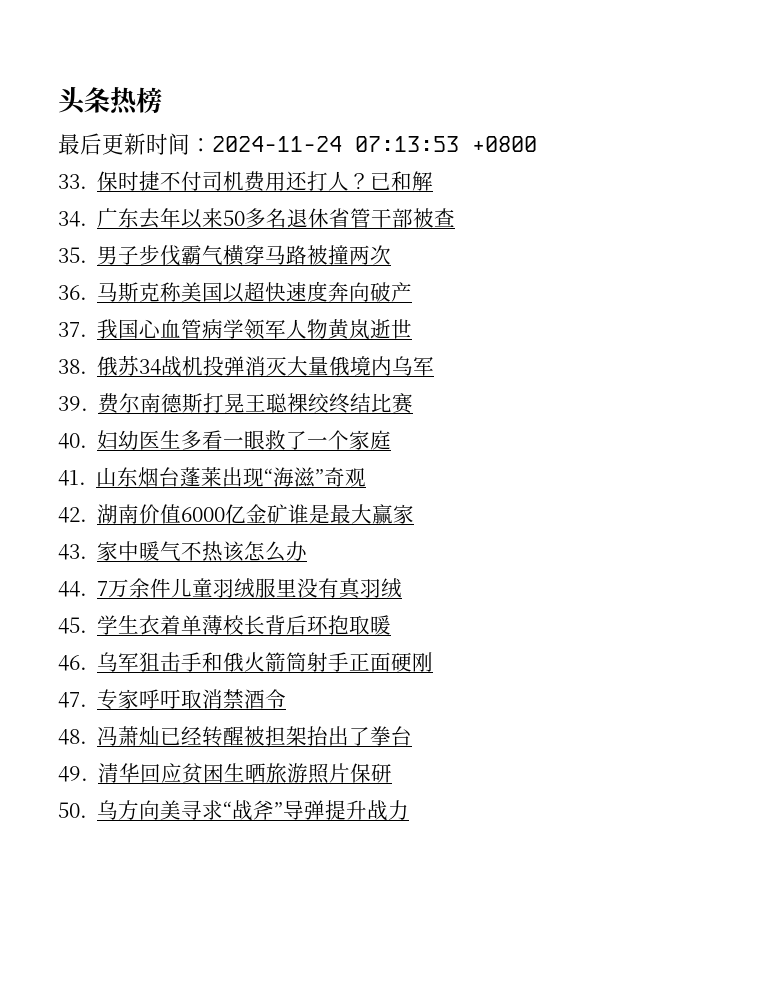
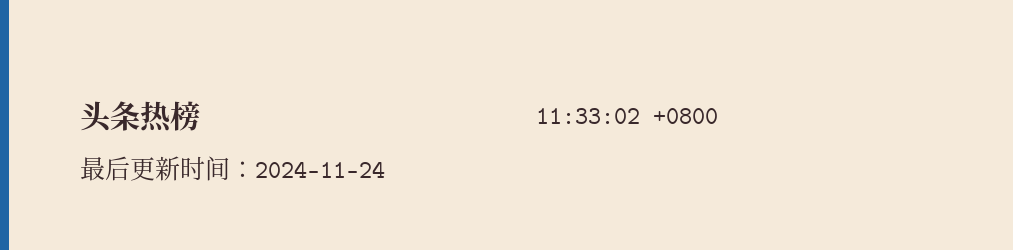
- 最后更新时间：2024-11-24 07:13:53 +0800
+ 最后更新时间：2024-11-24 11:33:02 +0800
- 33.保时捷不付司机费用还打人？已和解
- 34.广东去年以来50多名退休省管干部被查
- 35.男子步伐霸气横穿马路被撞两次
- 36.马斯克称美国以超快速度奔向破产
- 37.我国心血管病学领军人物黄岚逝世
- 38.俄苏34战机投弹消灭大量俄境内乌军
- 39.费尔南德斯打晃王聪裸绞终结比赛
- 40.妇幼医生多看一眼救了一个家庭
- 41.山东烟台蓬莱出现“海滋”奇观
- 42.湖南价值6000亿金矿谁是最大赢家
- 43.家中暖气不热该怎么办
- 44. 7万余件儿童羽绒服里没有真羽绒
- 45.学生衣着单薄校长背后环抱取暖
- 46.乌军狙击手和俄火箭筒射手正面硬刚
- 47.专家呼吁取消禁酒令
- 48.冯萧灿已经转醒被担架抬出了拳台
- 49.清华回应贫困生晒旅游照片保研
- 50.乌方向美寻求“战斧”导弹提升战力

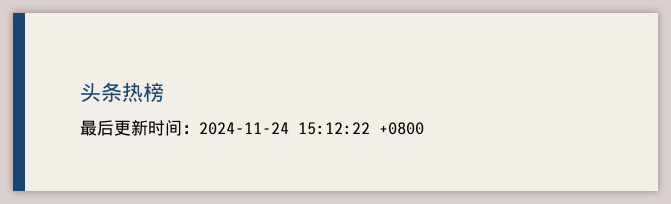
- 最后更新时间：2024-11-24 11:33:02 +0800
+ 最后更新时间：2024-11-24 15:12:22 +0800

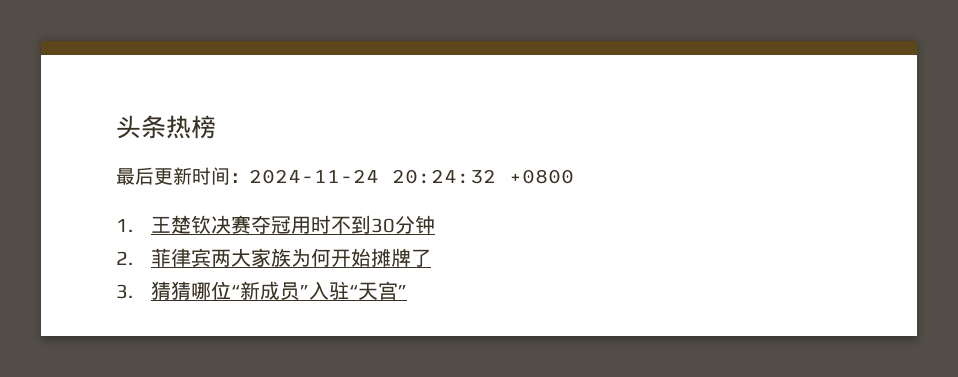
- 最后更新时间：2024-11-24 15:12:22 +0800
+ 最后更新时间：2024-11-24 20:24:32 +0800
+ 1.王楚钦决赛夺冠用时不到30分钟
+ 2.菲律宾两大家族为何开始摊牌了
+ 3.猜猜哪位“新成员”入驻“天宫”

